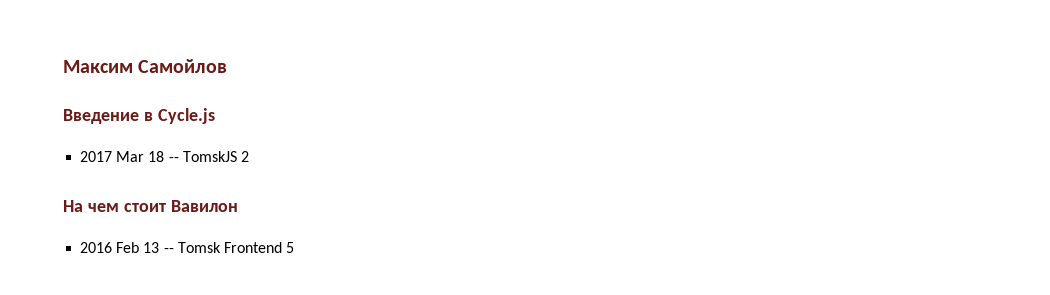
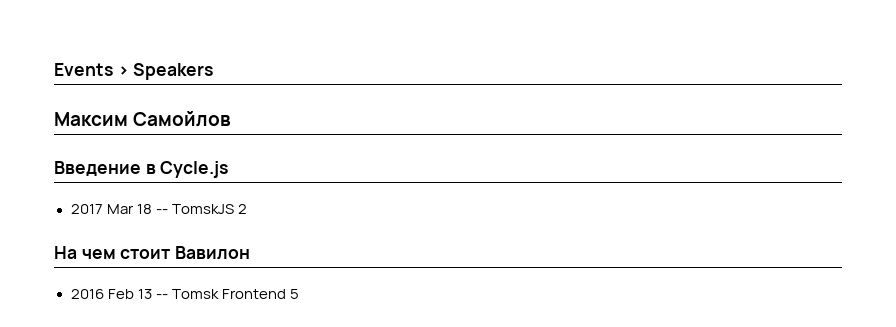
+ Events > Speakers

